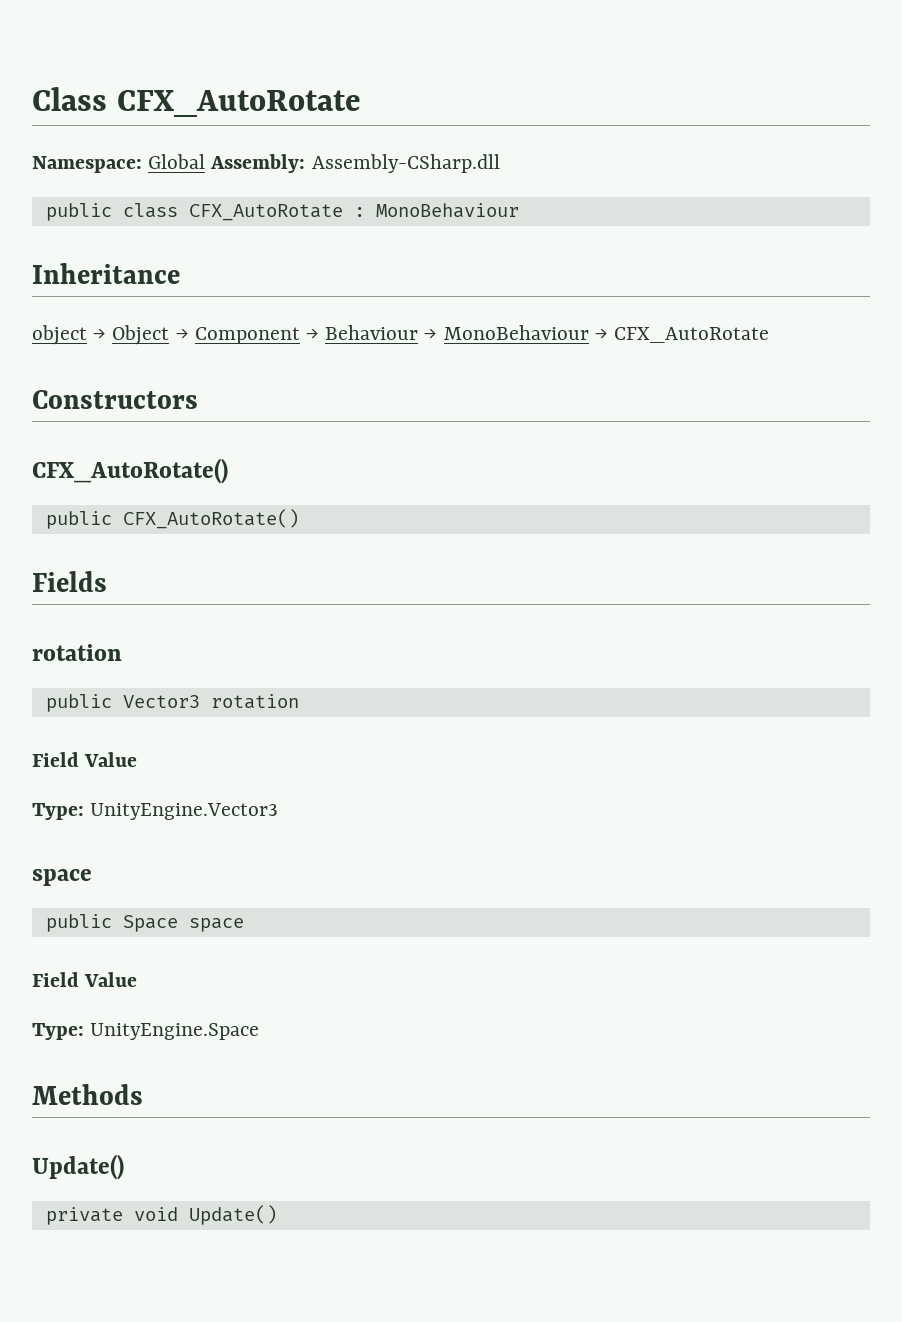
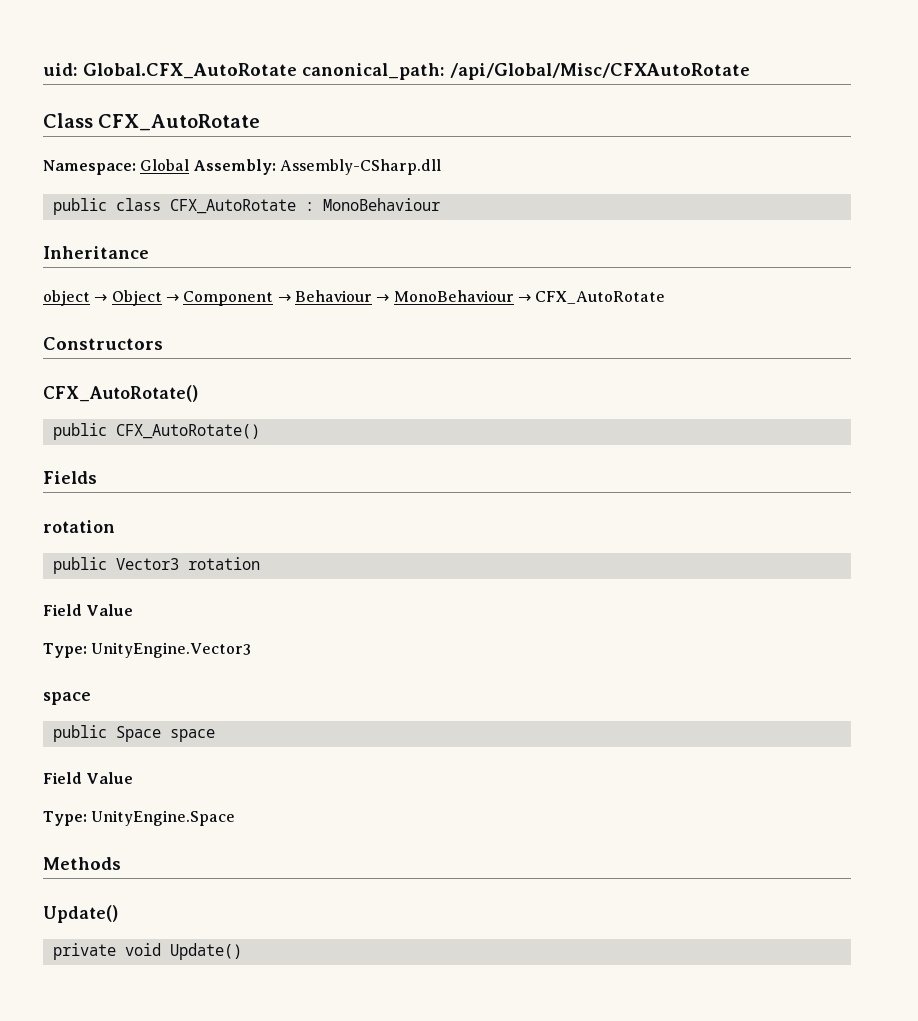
+ uid: Global.CFX_AutoRotate canonical_path: /api/Global/Misc/CFXAutoRotate

